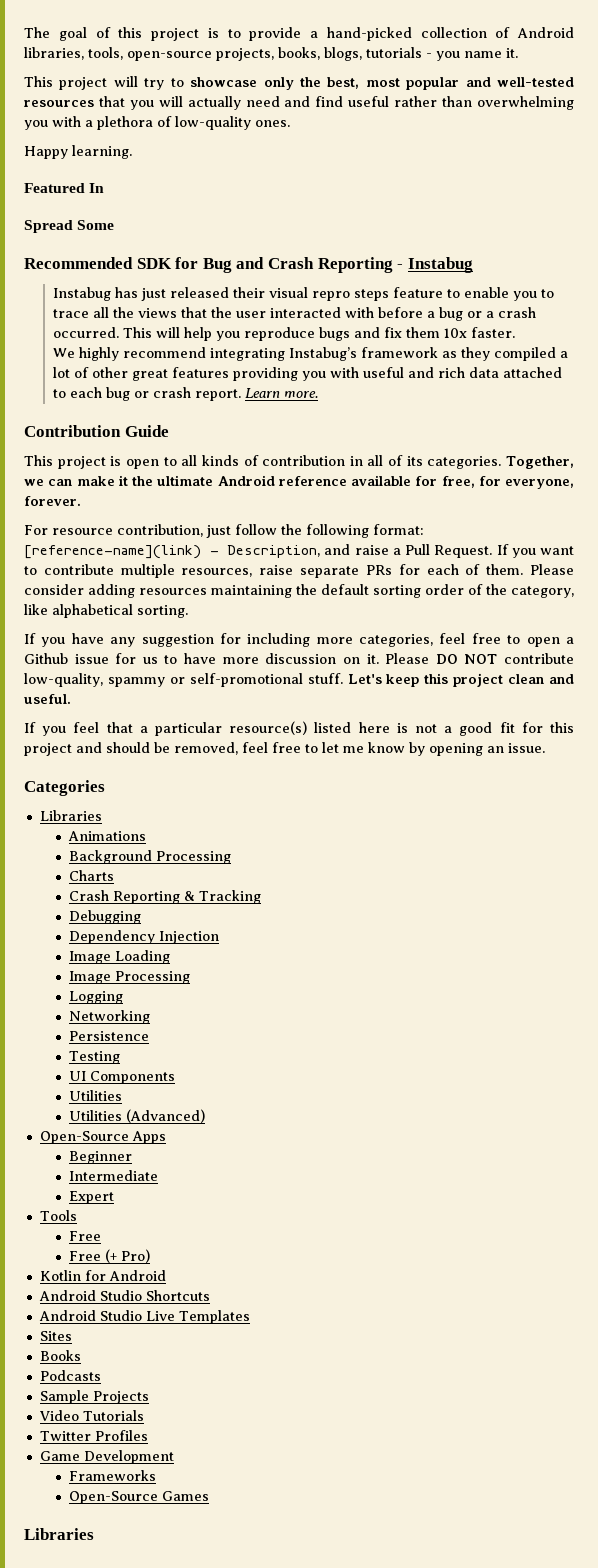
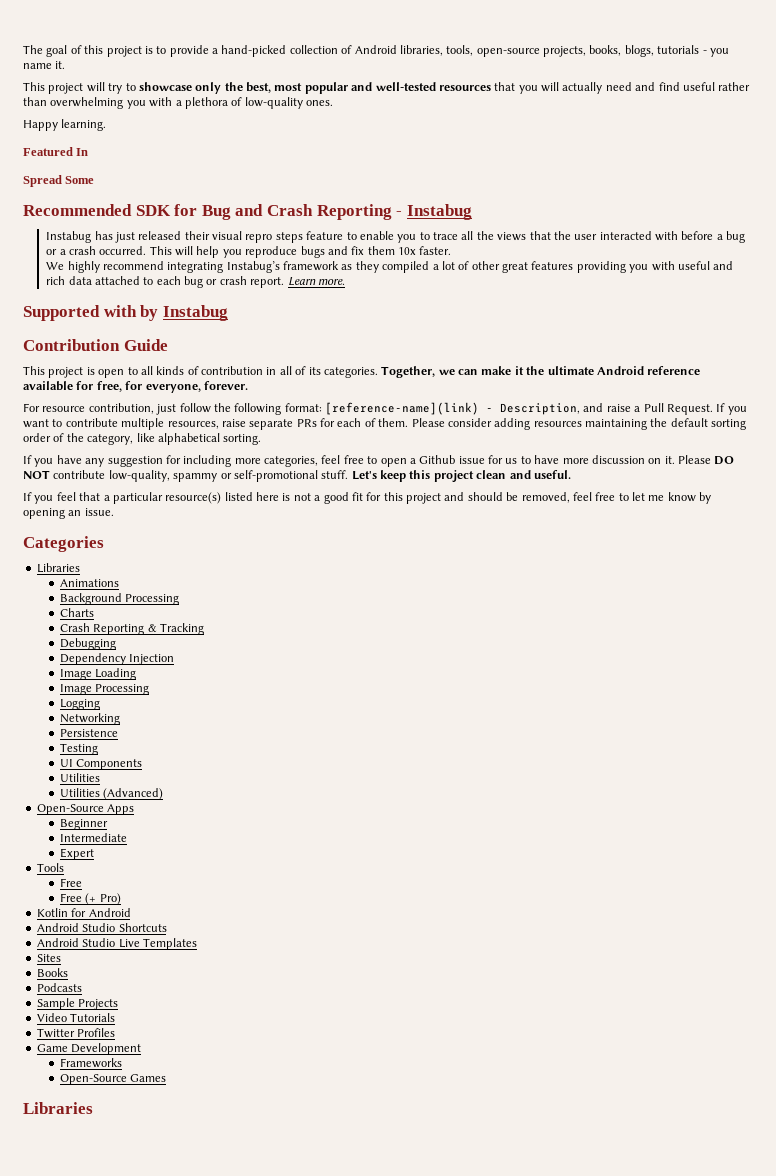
+ Supported with by Instabug

